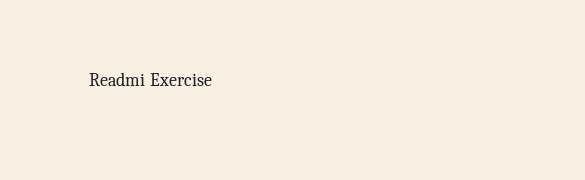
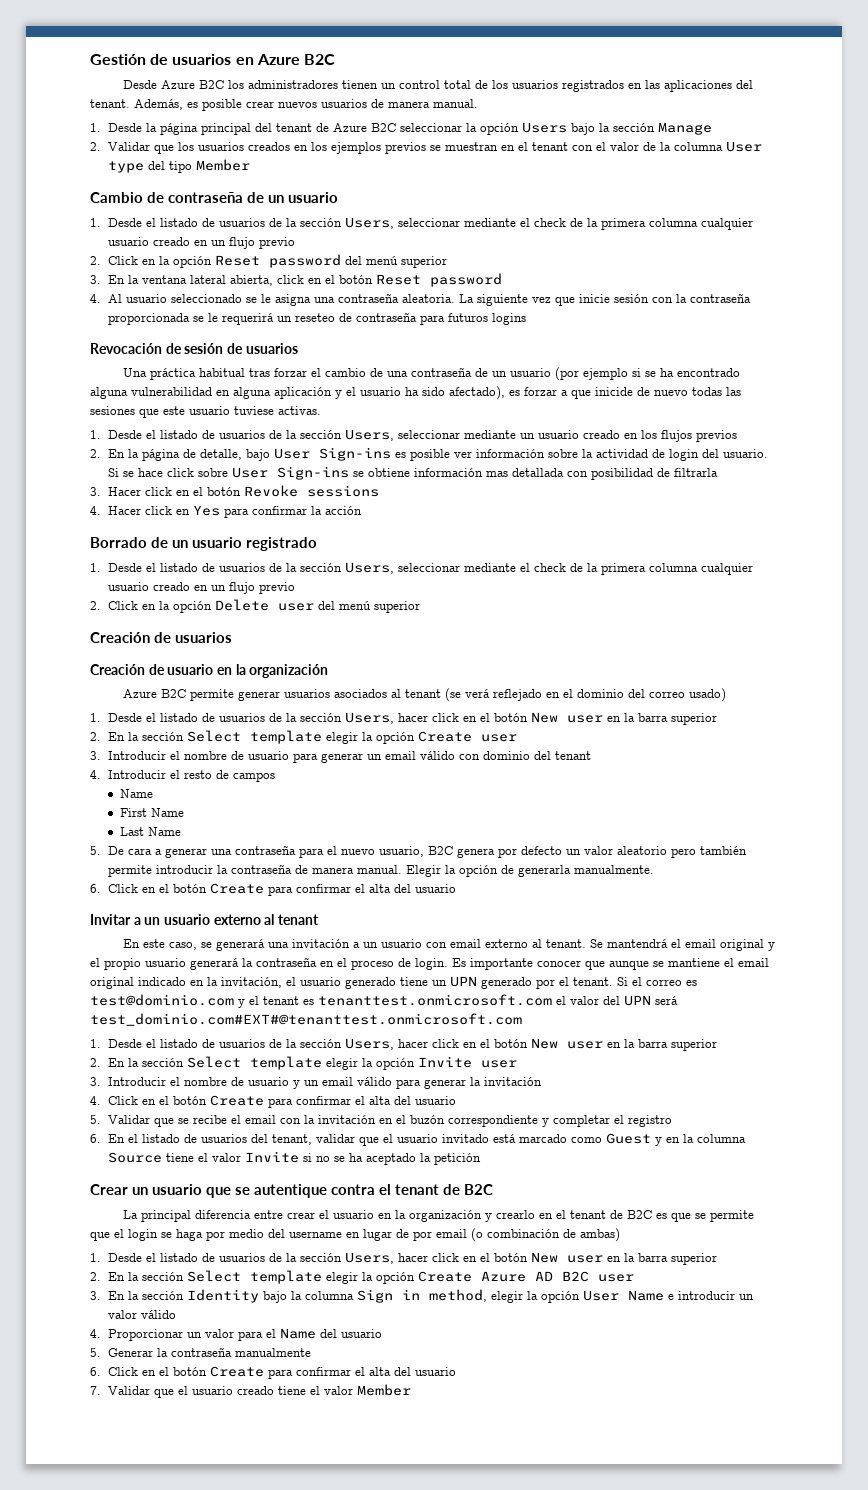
- Readmi Exercise
+ Gestión de usuarios en Azure B2C
+ Desde Azure B2C los administradores tienen un control total de los usuarios registrados en las aplicaciones del tenant. Además, es posible crear nuevos usuarios de manera manual.
+ 1. Desde la página principal del tenant de Azure B2C seleccionar la opción Users bajo la sección Manage
+ 2. Validar que los usuarios creados en los ejemplos previos se muestran en el tenant con el valor de la columna User type del tipo Member
+ Cambio de contraseña de un usuario
+ 1. Desde el listado de usuarios de la sección Users, seleccionar mediante el check de la primera columna cualquier usuario creado en un flujo previo
+ 2. Click en la opción Reset password del menú superior
+ 3. En la ventana lateral abierta, click en el botón Reset password
+ 4. Al usuario seleccionado se le asigna una contraseña aleatoria. La siguiente vez que inicie sesión con la contraseña proporcionada se le requerirá un reseteo de contraseña para futuros logins
+ Revocación de sesión de usuarios
+ Una práctica habitual tras forzar el cambio de una contraseña de un usuario (por ejemplo si se ha encontrado alguna vulnerabilidad en alguna aplicación y el usuario ha sido afectado), es forzar a que inicide de nuevo todas las sesiones que este usuario tuviese activas.
+ 1. Desde el listado de usuarios de la sección Users, seleccionar mediante un usuario creado en los flujos previos
+ 2. En la página de detalle, bajo User Sign-ins es posible ver información sobre la actividad de login del usuario. Si se hace click sobre User Sign-ins se obtiene información mas detallada con posibilidad de filtrarla
+ 3. Hacer click en el botón Revoke sessions
+ 4. Hacer click en Yes para confirmar la acción
+ Borrado de un usuario registrado
+ 1. Desde el listado de usuarios de la sección Users, seleccionar mediante el check de la primera columna cualquier usuario creado en un flujo previo
+ 2. Click en la opción Delete user del menú superior
+ Creación de usuarios
+ Creación de usuario en la organización
+ Azure B2C permite generar usuarios asociados al tenant (se verá reflejado en el dominio del correo usado)
+ 1. Desde el listado de usuarios de la sección Users, hacer click en el botón New user en la barra superior
+ 2. En la sección Select template elegir la opción Create user
+ 3. Introducir el nombre de usuario para generar un email válido con dominio del tenant
+ 4. Introducir el resto de campos
+ Name
+ First Name
+ Last Name
+ 5. De cara a generar una contraseña para el nuevo usuario, B2C genera por defecto un valor aleatorio pero también permite introducir la contraseña de manera manual. Elegir la opción de generarla manualmente.
+ 6. Click en el botón Create para confirmar el alta del usuario
+ Invitar a un usuario externo al tenant
+ En este caso, se generará una invitación a un usuario con email externo al tenant. Se mantendrá el email original y el propio usuario generará la contraseña en el proceso de login. Es importante conocer que aunque se mantiene el email original indicado en la invitación, el usuario generado tiene un UPN generado por el tenant. Si el correo es test@dominio.com y el tenant es tenanttest.onmicrosoft.com el valor del UPN será test_dominio.com#EXT#@tenanttest.onmicrosoft.com
+ 1. Desde el listado de usuarios de la sección Users, hacer click en el botón New user en la barra superior
+ 2. En la sección Select template elegir la opción Invite user
+ 3. Introducir el nombre de usuario y un email válido para generar la invitación
+ 4. Click en el botón Create para confirmar el alta del usuario
+ 5. Validar que se recibe el email con la invitación en el buzón correspondiente y completar el registro
+ 6. En el listado de usuarios del tenant, validar que el usuario invitado está marcado como Guest y en la columna Source tiene el valor Invite si no se ha aceptado la petición
+ Crear un usuario que se autentique contra el tenant de B2C
+ La principal diferencia entre crear el usuario en la organización y crearlo en el tenant de B2C es que se permite que el login se haga por medio del username en lugar de por email (o combinación de ambas)
+ 1. Desde el listado de usuarios de la sección Users, hacer click en el botón New user en la barra superior
+ 2. En la sección Select template elegir la opción Create Azure AD B2C user
+ 3. En la sección Identity bajo la columna Sign in method, elegir la opción User Name e introducir un valor válido
+ 4. Proporcionar un valor para el Name del usuario
+ 5. Generar la contraseña manualmente
+ 6. Click en el botón Create para confirmar el alta del usuario
+ 7. Validar que el usuario creado tiene el valor Member

